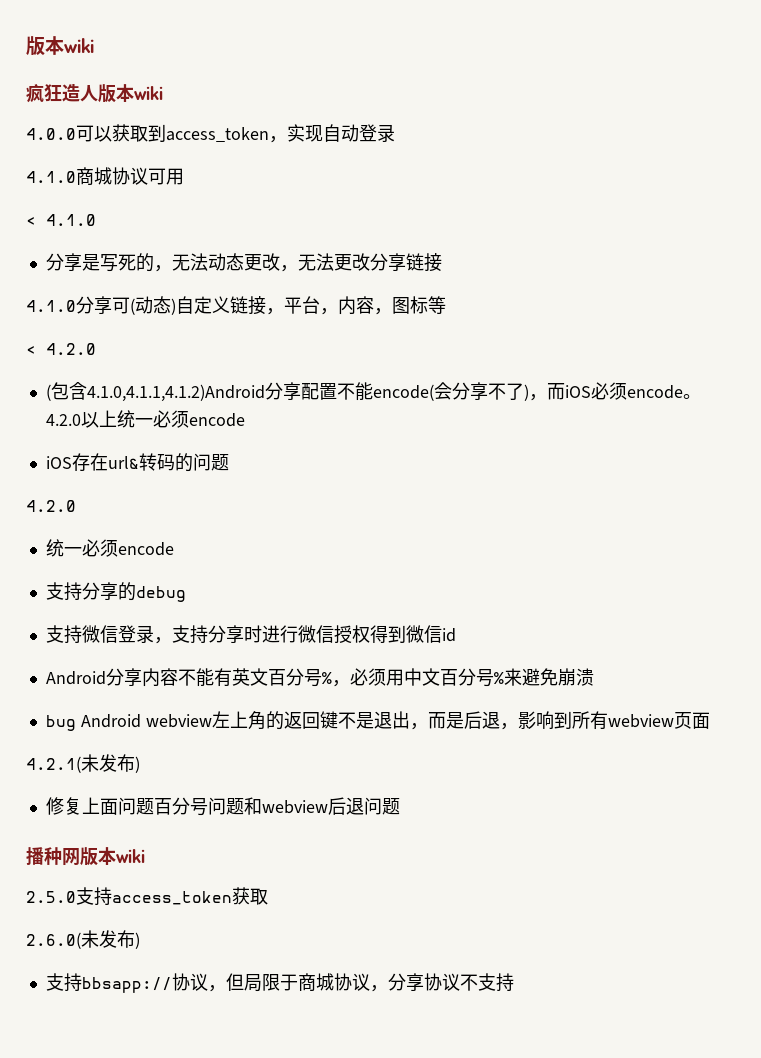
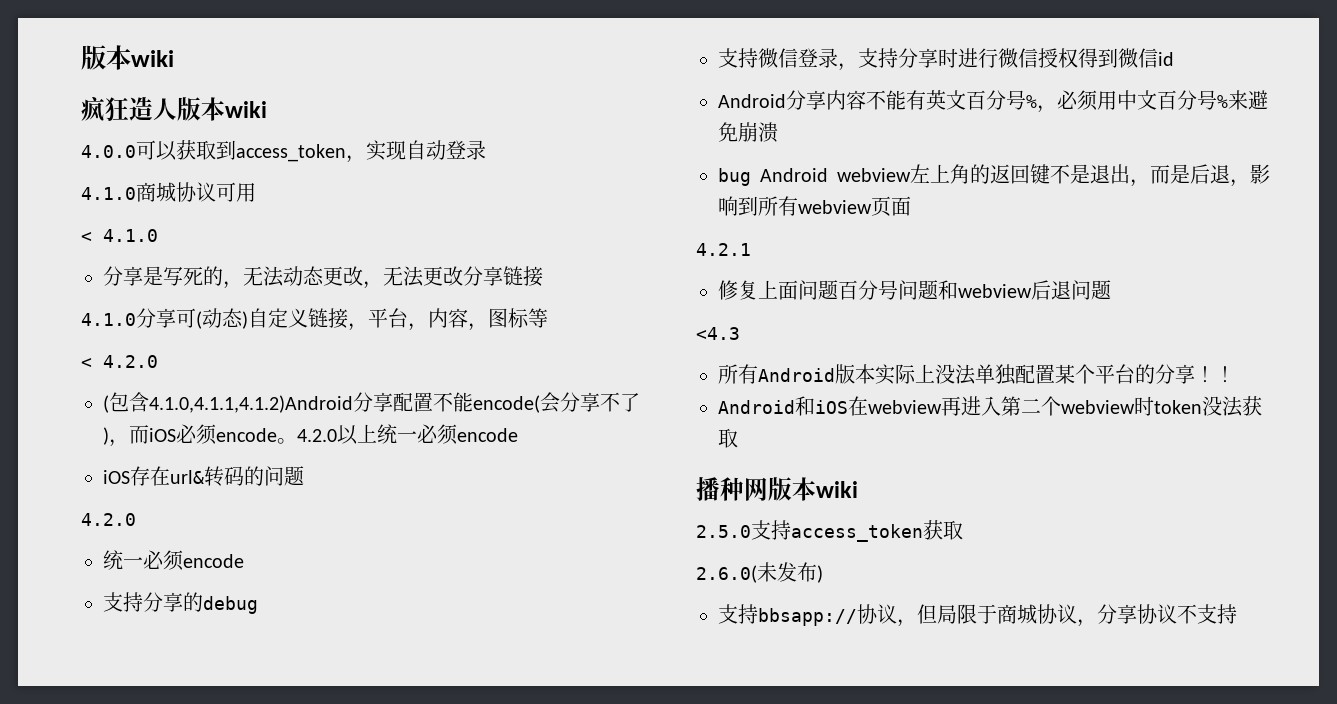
- 4.2.1(未发布)
+ 4.2.1
+ <4.3
+ 所有Android版本实际上没法单独配置某个平台的分享！！
+ Android和iOS在webview再进入第二个webview时token没法获取

